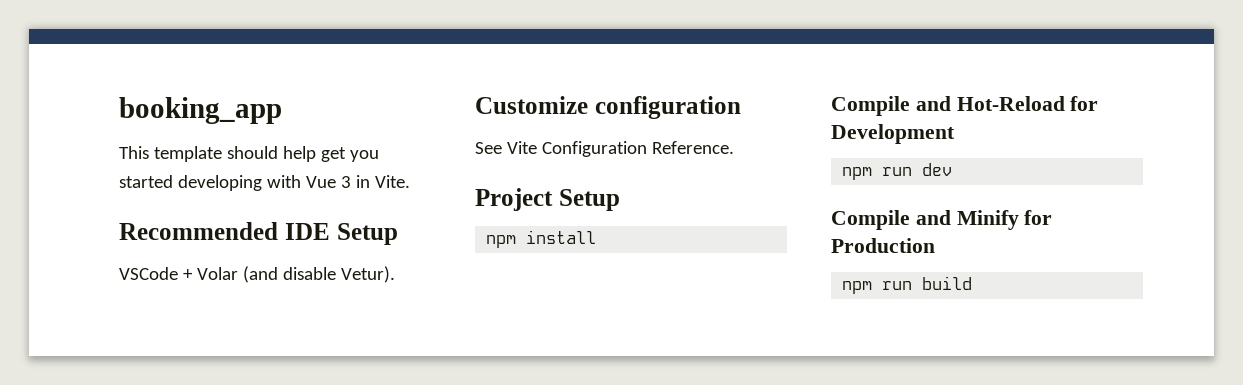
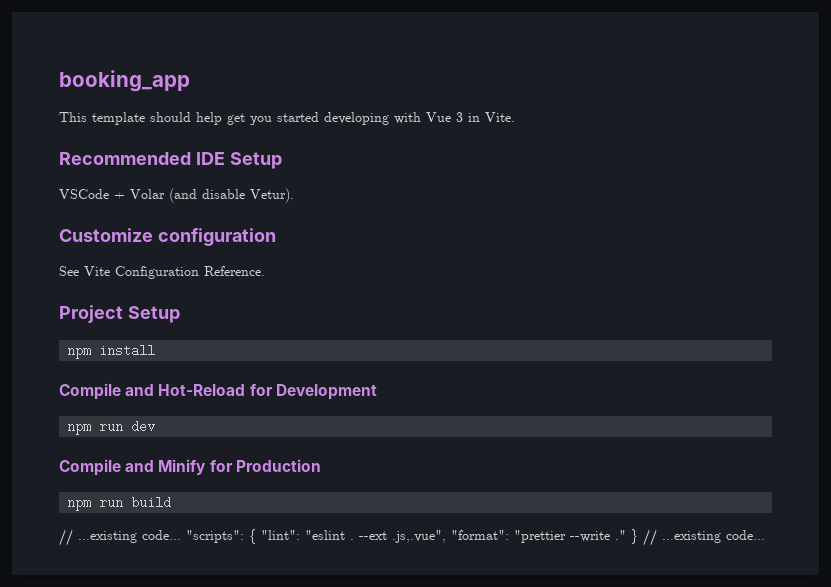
+ // ...existing code... "scripts": { "lint": "eslint . --ext .js,.vue", "format": "prettier --write ." } // ...existing code...

